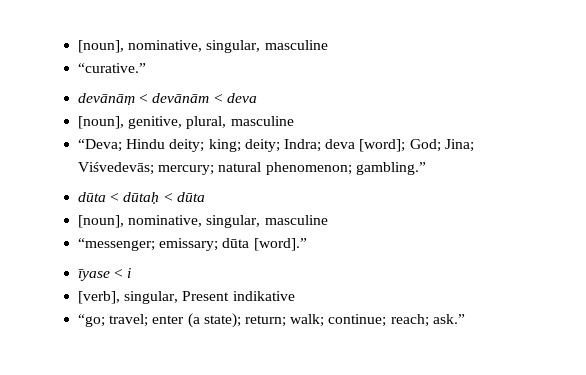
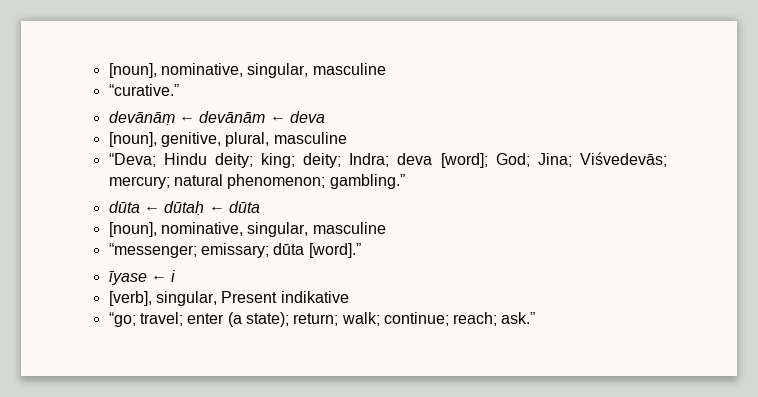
- devānāṃ < devānām < deva
+ devānāṃ ← devānām ← deva
- dūta < dūtaḥ < dūta
+ dūta ← dūtaḥ ← dūta
- īyase < i
+ īyase ← i

